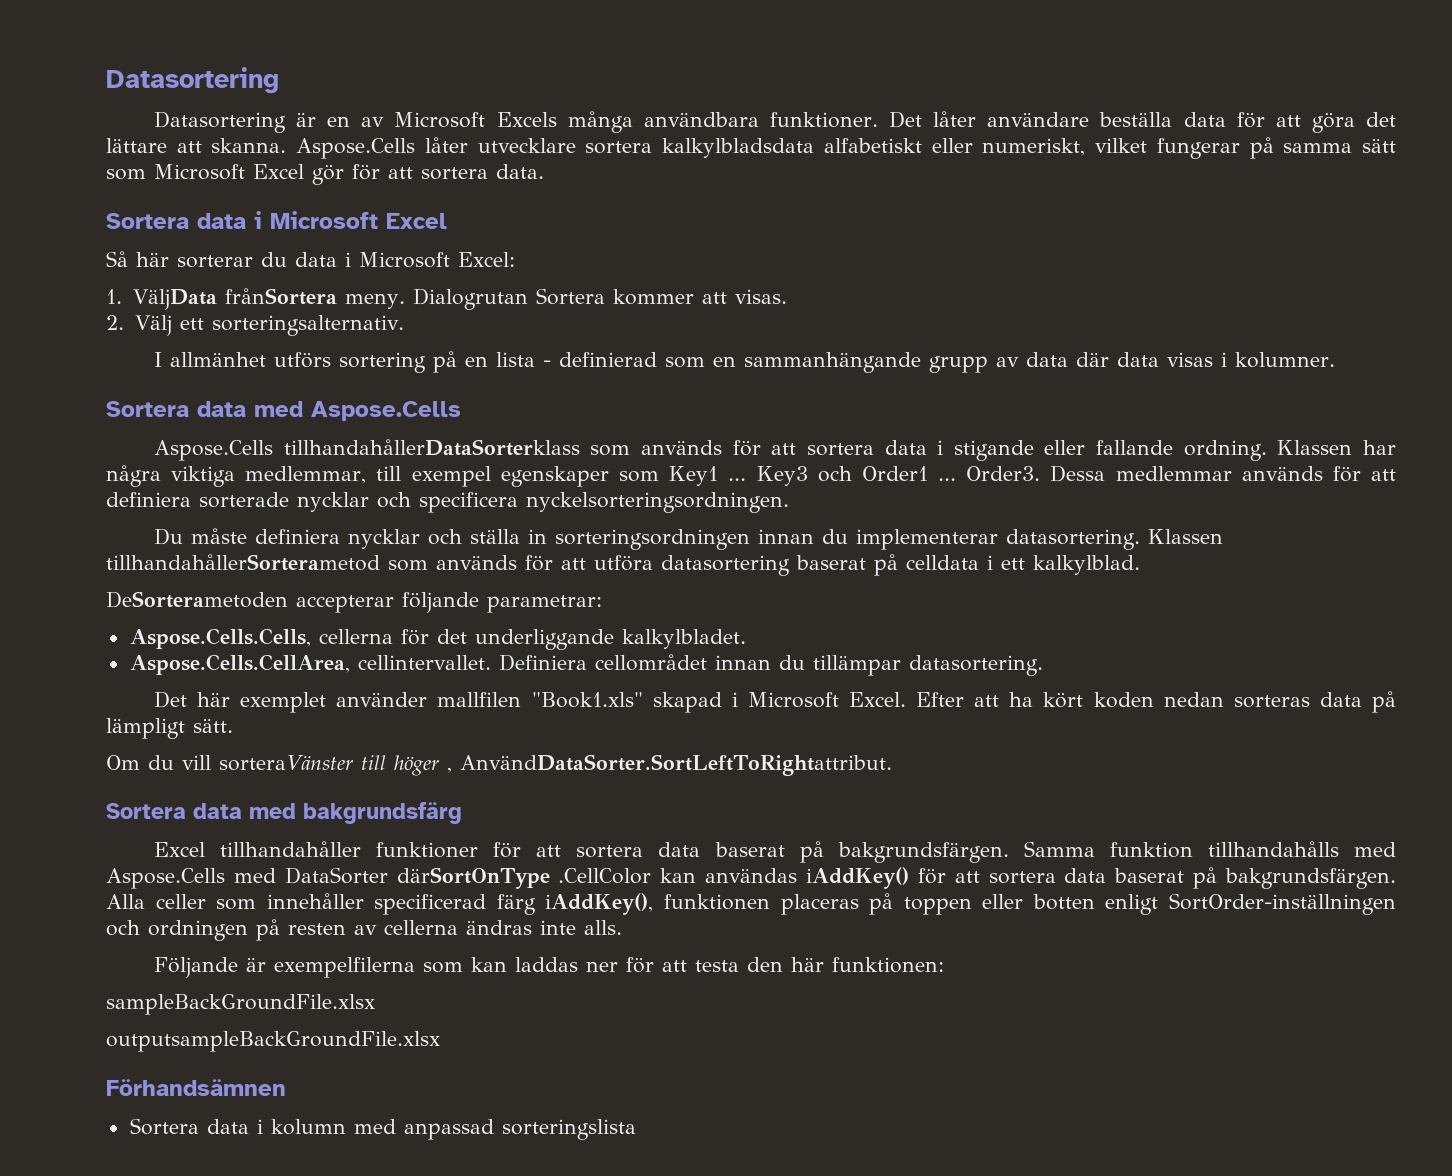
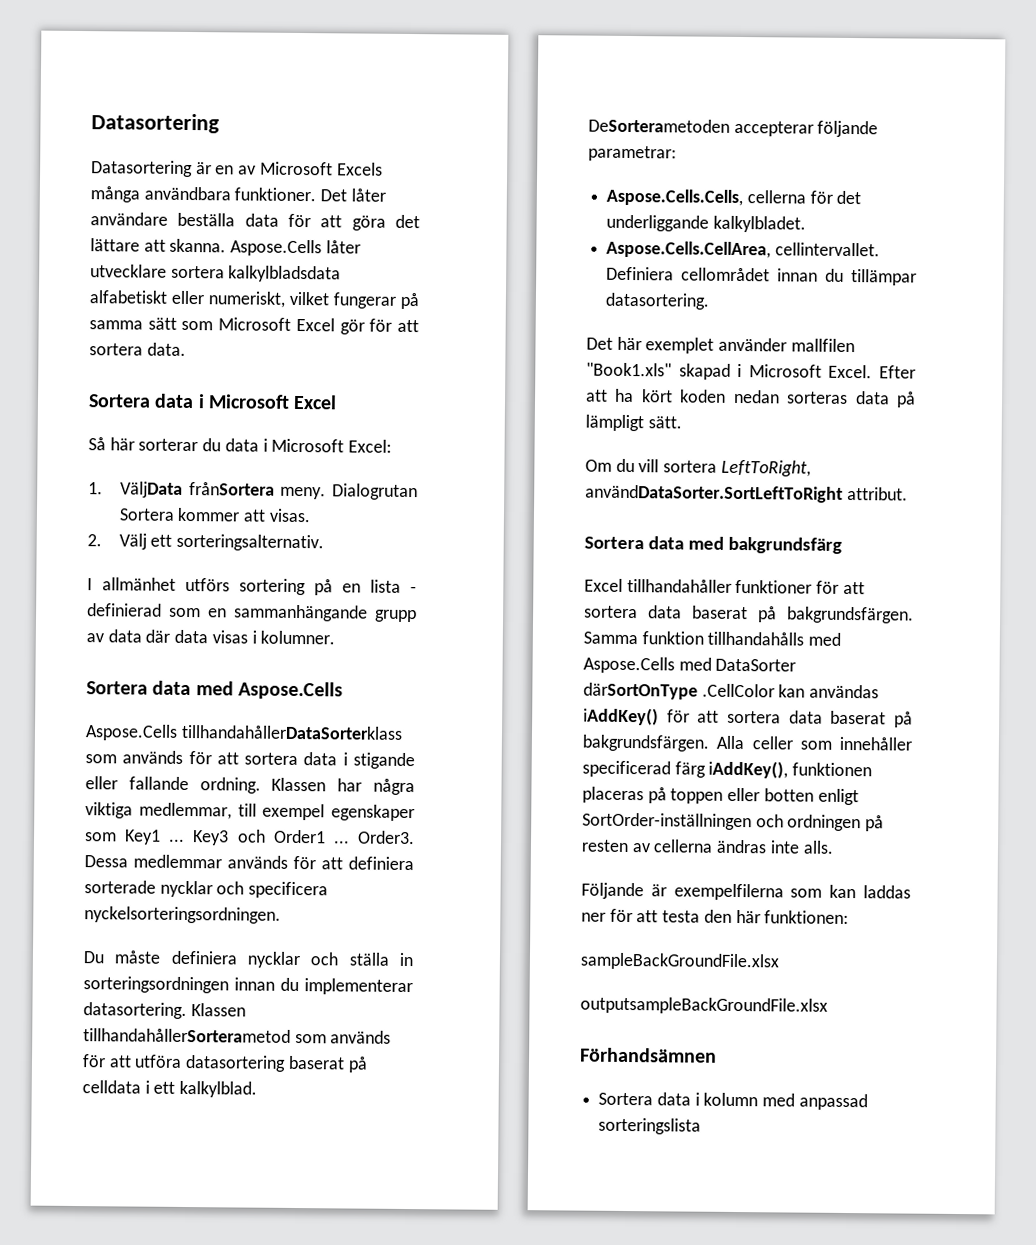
- Om du vill sorteraVänster till höger , AnvändDataSorter.SortLeftToRightattribut.
+ Om du vill sortera LeftToRight, användDataSorter.SortLeftToRight attribut.

